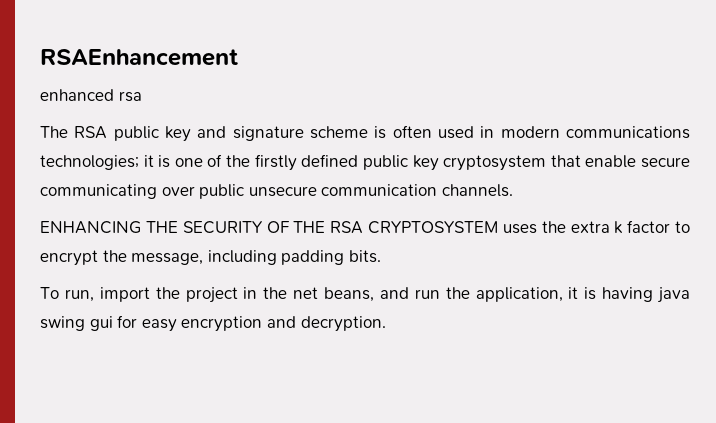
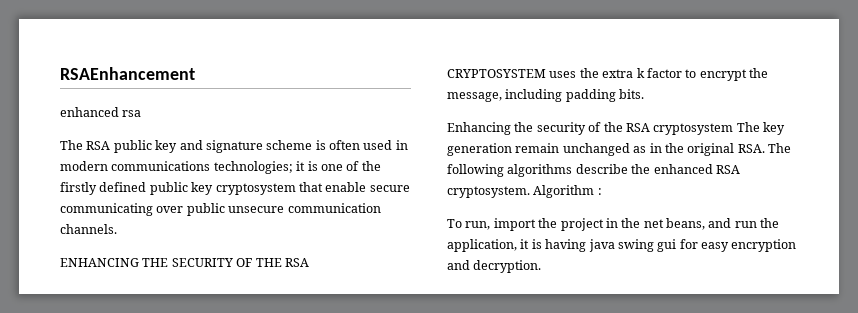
+ Enhancing the security of the RSA cryptosystem The key generation remain unchanged as in the original RSA. The following algorithms describe the enhanced RSA cryptosystem. Algorithm :

